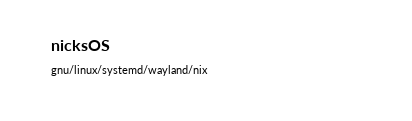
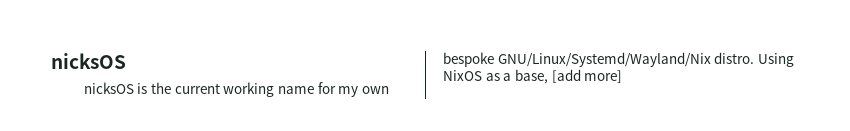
- gnu/linux/systemd/wayland/nix
+ nicksOS is the current working name for my own bespoke GNU/Linux/Systemd/Wayland/Nix distro. Using NixOS as a base, [add more]

